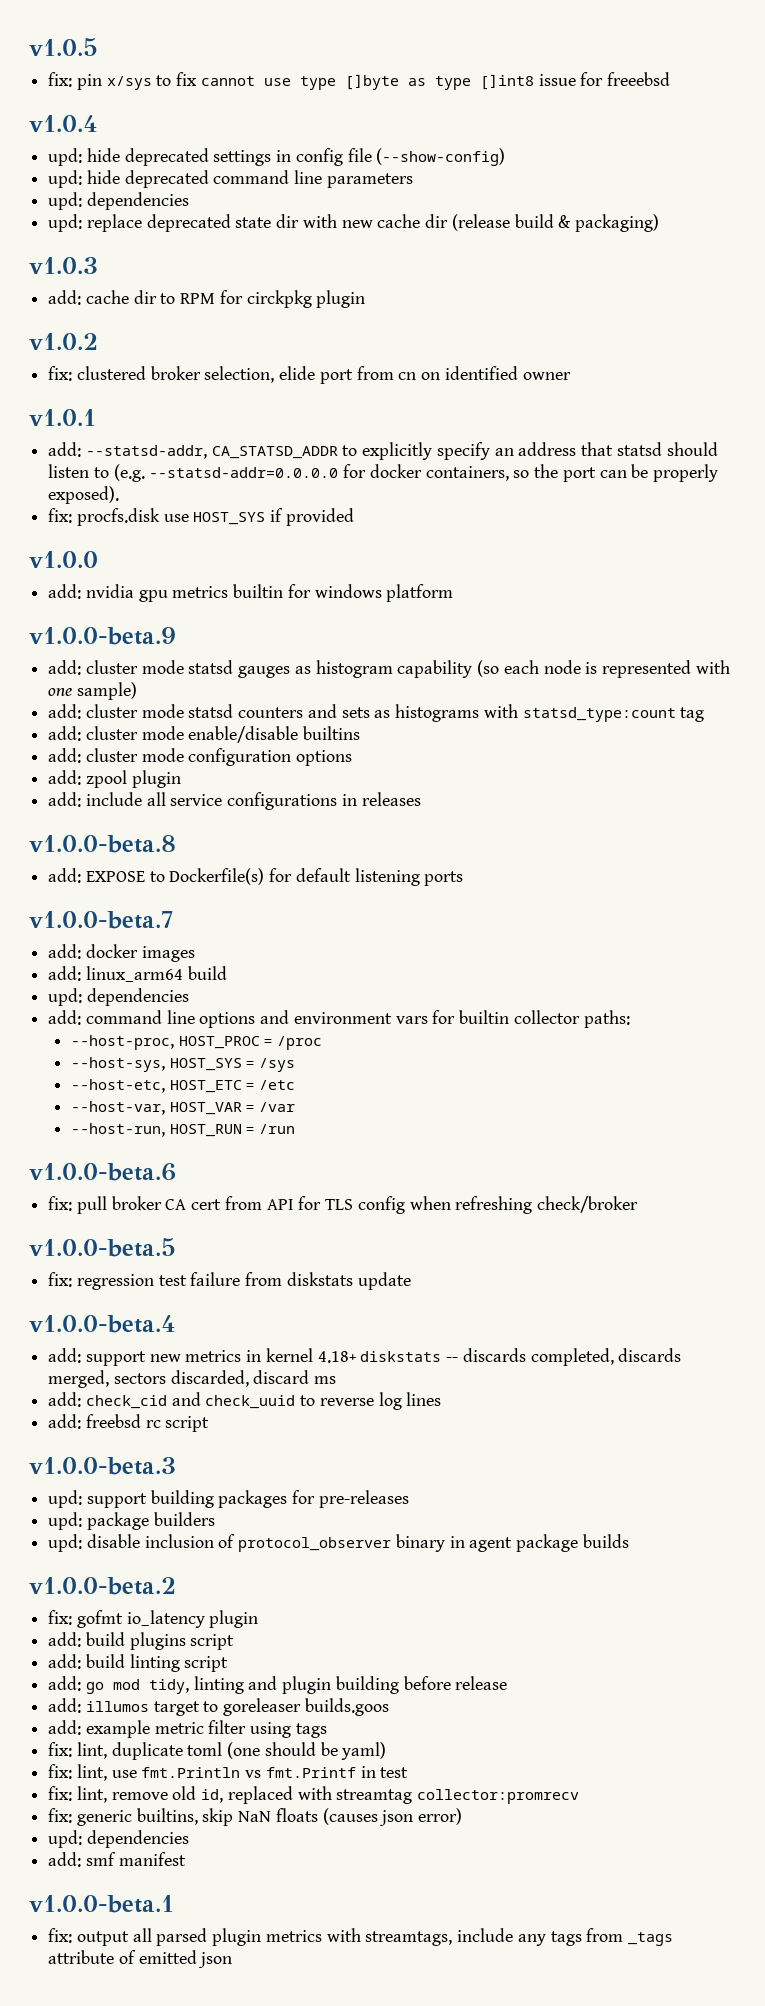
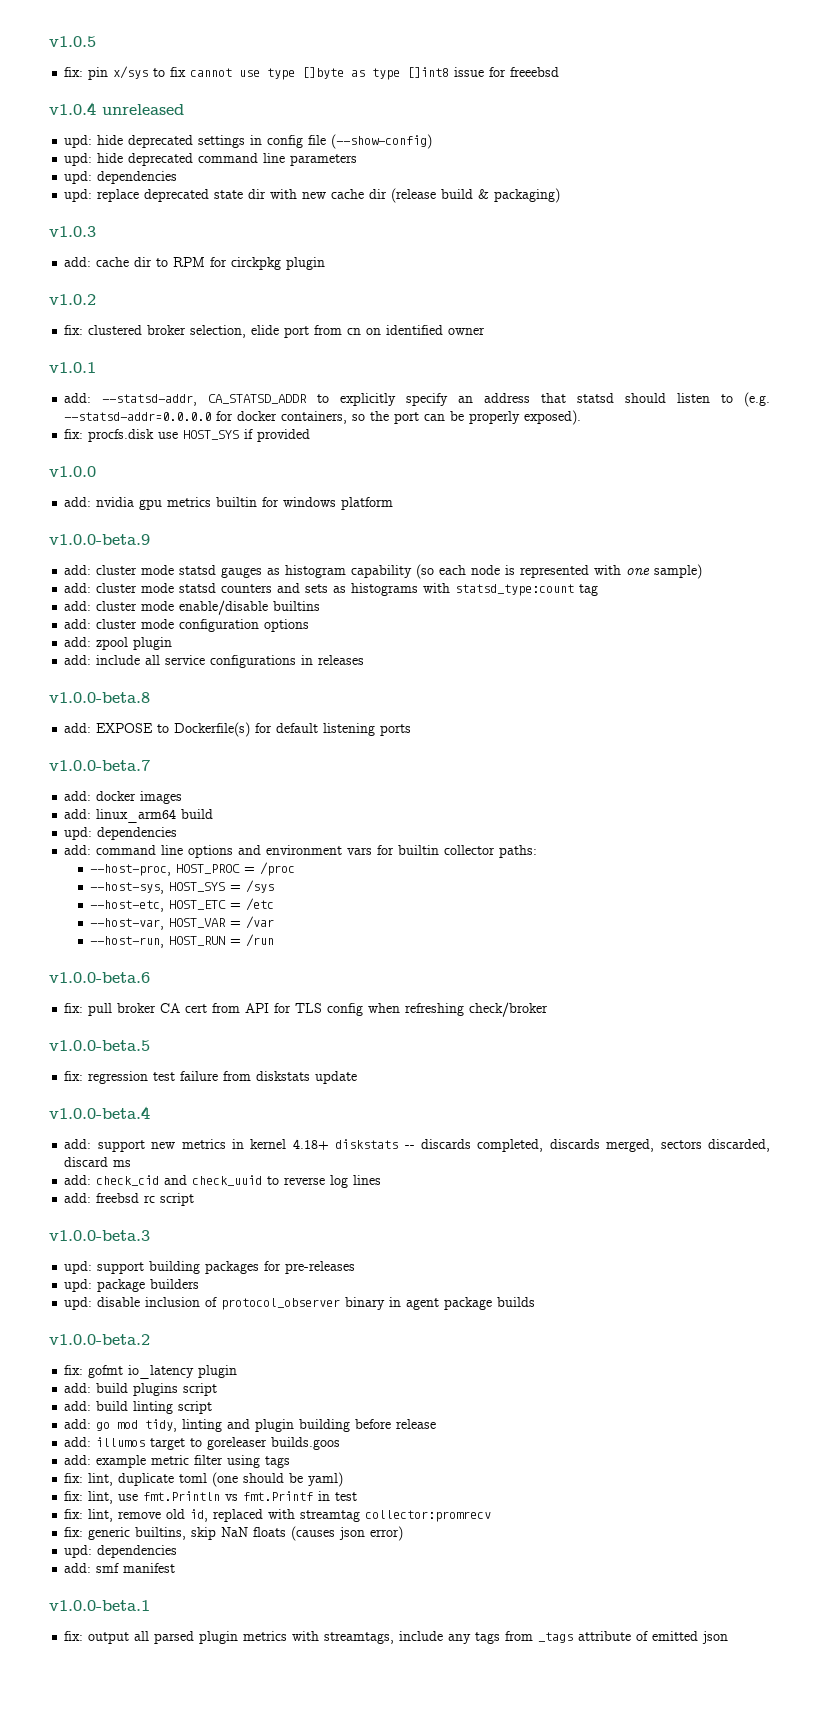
- v1.0.4
+ v1.0.4 unreleased

